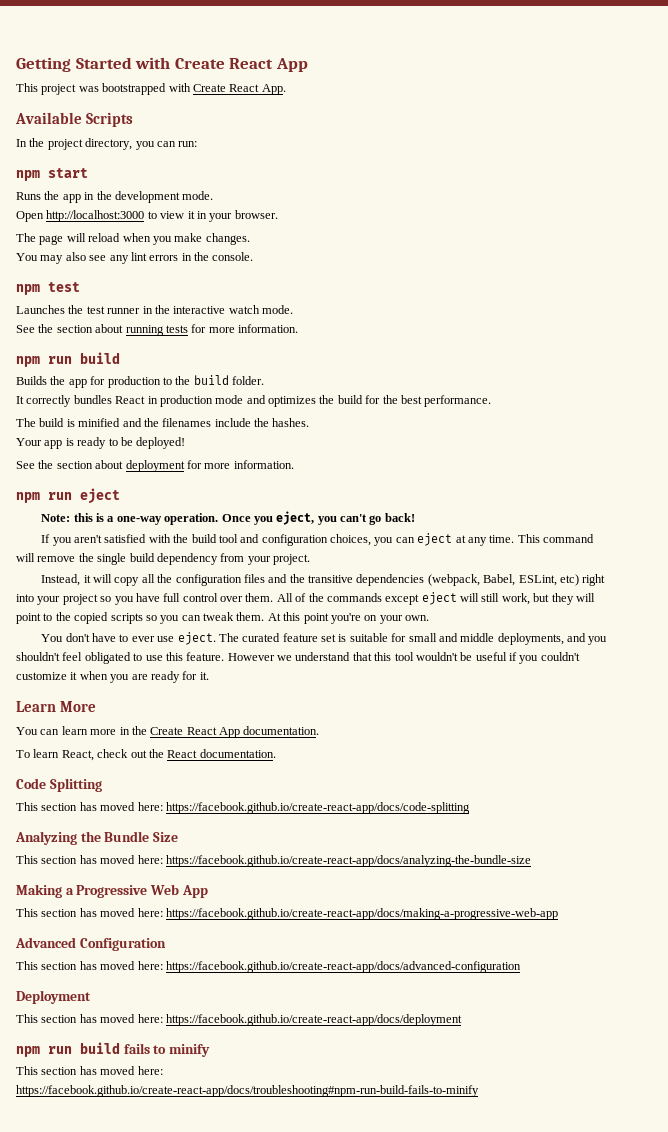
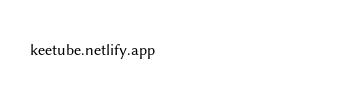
- Getting Started with Create React App
- This project was bootstrapped with Create React App.
- Available Scripts
- In the project directory, you can run:
- npm start
- Runs the app in the development mode.
- Open http://localhost:3000 to view it in your browser.
- The page will reload when you make changes.
- You may also see any lint errors in the console.
- npm test
- Launches the test runner in the interactive watch mode.
- See the section about running tests for more information.
- npm run build
- Builds the app for production to the build folder.
- It correctly bundles React in production mode and optimizes the build for the best performance.
- The build is minified and the filenames include the hashes.
- Your app is ready to be deployed!
- See the section about deployment for more information.
- npm run eject
- Note: this is a one-way operation. Once you eject, you can't go back!
- If you aren't satisfied with the build tool and configuration choices, you can eject at any time. This command will remove the single build dependency from your project.
- Instead, it will copy all the configuration files and the transitive dependencies (webpack, Babel, ESLint, etc) right into your project so you have full control over them. All of the commands except eject will still work, but they will point to the copied scripts so you can tweak them. At this point you're on your own.
- You don't have to ever use eject. The curated feature set is suitable for small and middle deployments, and you shouldn't feel obligated to use this feature. However we understand that this tool wouldn't be useful if you couldn't customize it when you are ready for it.
- Learn More
- You can learn more in the Create React App documentation.
- To learn React, check out the React documentation.
- Code Splitting
- This section has moved here: https://facebook.github.io/create-react-app/docs/code-splitting
- Analyzing the Bundle Size
- This section has moved here: https://facebook.github.io/create-react-app/docs/analyzing-the-bundle-size
- Making a Progressive Web App
- This section has moved here: https://facebook.github.io/create-react-app/docs/making-a-progressive-web-app
- Advanced Configuration
- This section has moved here: https://facebook.github.io/create-react-app/docs/advanced-configuration
- Deployment
- This section has moved here: https://facebook.github.io/create-react-app/docs/deployment
- npm run build fails to minify
- This section has moved here: https://facebook.github.io/create-react-app/docs/troubleshooting#npm-run-build-fails-to-minify
+ keetube.netlify.app

